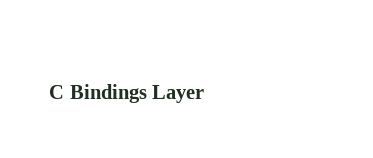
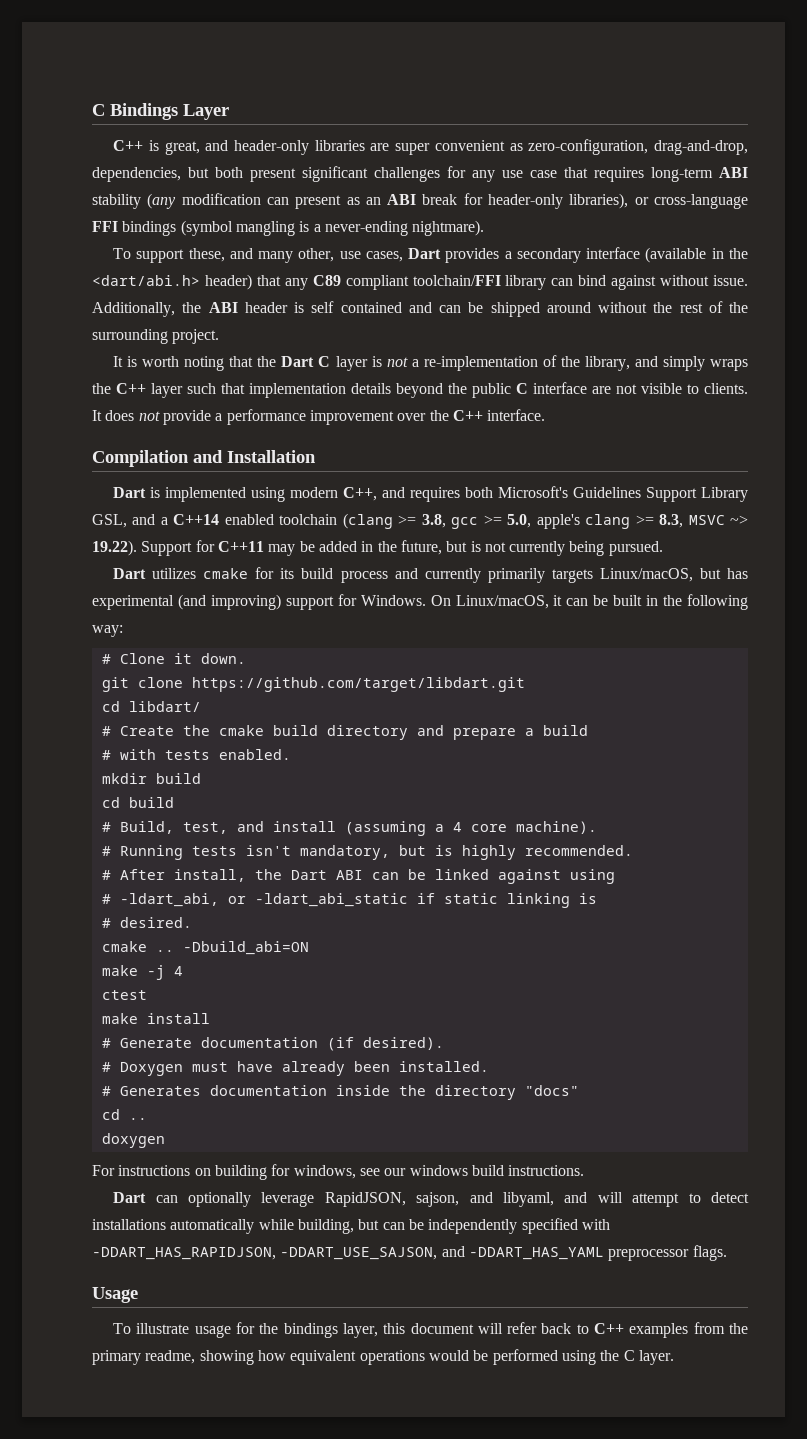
+ C++ is great, and header-only libraries are super convenient as zero-configuration, drag-and-drop, dependencies, but both present significant challenges for any use case that requires long-term ABI stability (any modification can present as an ABI break for header-only libraries), or cross-language FFI bindings (symbol mangling is a never-ending nightmare).
+ To support these, and many other, use cases, Dart provides a secondary interface (available in the <dart/abi.h> header) that any C89 compliant toolchain/FFI library can bind against without issue. Additionally, the ABI header is self contained and can be shipped around without the rest of the surrounding project.
+ It is worth noting that the Dart C layer is not a re-implementation of the library, and simply wraps the C++ layer such that implementation details beyond the public C interface are not visible to clients. It does not provide a performance improvement over the C++ interface.
+ Compilation and Installation
+ Dart is implemented using modern C++, and requires both Microsoft's Guidelines Support Library GSL, and a C++14 enabled toolchain (clang >= 3.8, gcc >= 5.0, apple's clang >= 8.3, MSVC ~> 19.22). Support for C++11 may be added in the future, but is not currently being pursued.
+ Dart utilizes cmake for its build process and currently primarily targets Linux/macOS, but has experimental (and improving) support for Windows. On Linux/macOS, it can be built in the following way:
+ # Clone it down.
+ git clone https://github.com/target/libdart.git
+ cd libdart/
+ # Create the cmake build directory and prepare a build
+ # with tests enabled.
+ mkdir build
+ cd build
+ # Build, test, and install (assuming a 4 core machine).
+ # Running tests isn't mandatory, but is highly recommended.
+ # After install, the Dart ABI can be linked against using
+ # -ldart_abi, or -ldart_abi_static if static linking is
+ # desired.
+ cmake .. -Dbuild_abi=ON
+ make -j 4
+ ctest
+ make install
+ # Generate documentation (if desired).
+ # Doxygen must have already been installed.
+ # Generates documentation inside the directory "docs"
+ cd ..
+ doxygen
+ For instructions on building for windows, see our windows build instructions.
+ Dart can optionally leverage RapidJSON, sajson, and libyaml, and will attempt to detect installations automatically while building, but can be independently specified with -DDART_HAS_RAPIDJSON, -DDART_USE_SAJSON, and -DDART_HAS_YAML preprocessor flags.
+ Usage
+ To illustrate usage for the bindings layer, this document will refer back to C++ examples from the primary readme, showing how equivalent operations would be performed using the C layer.

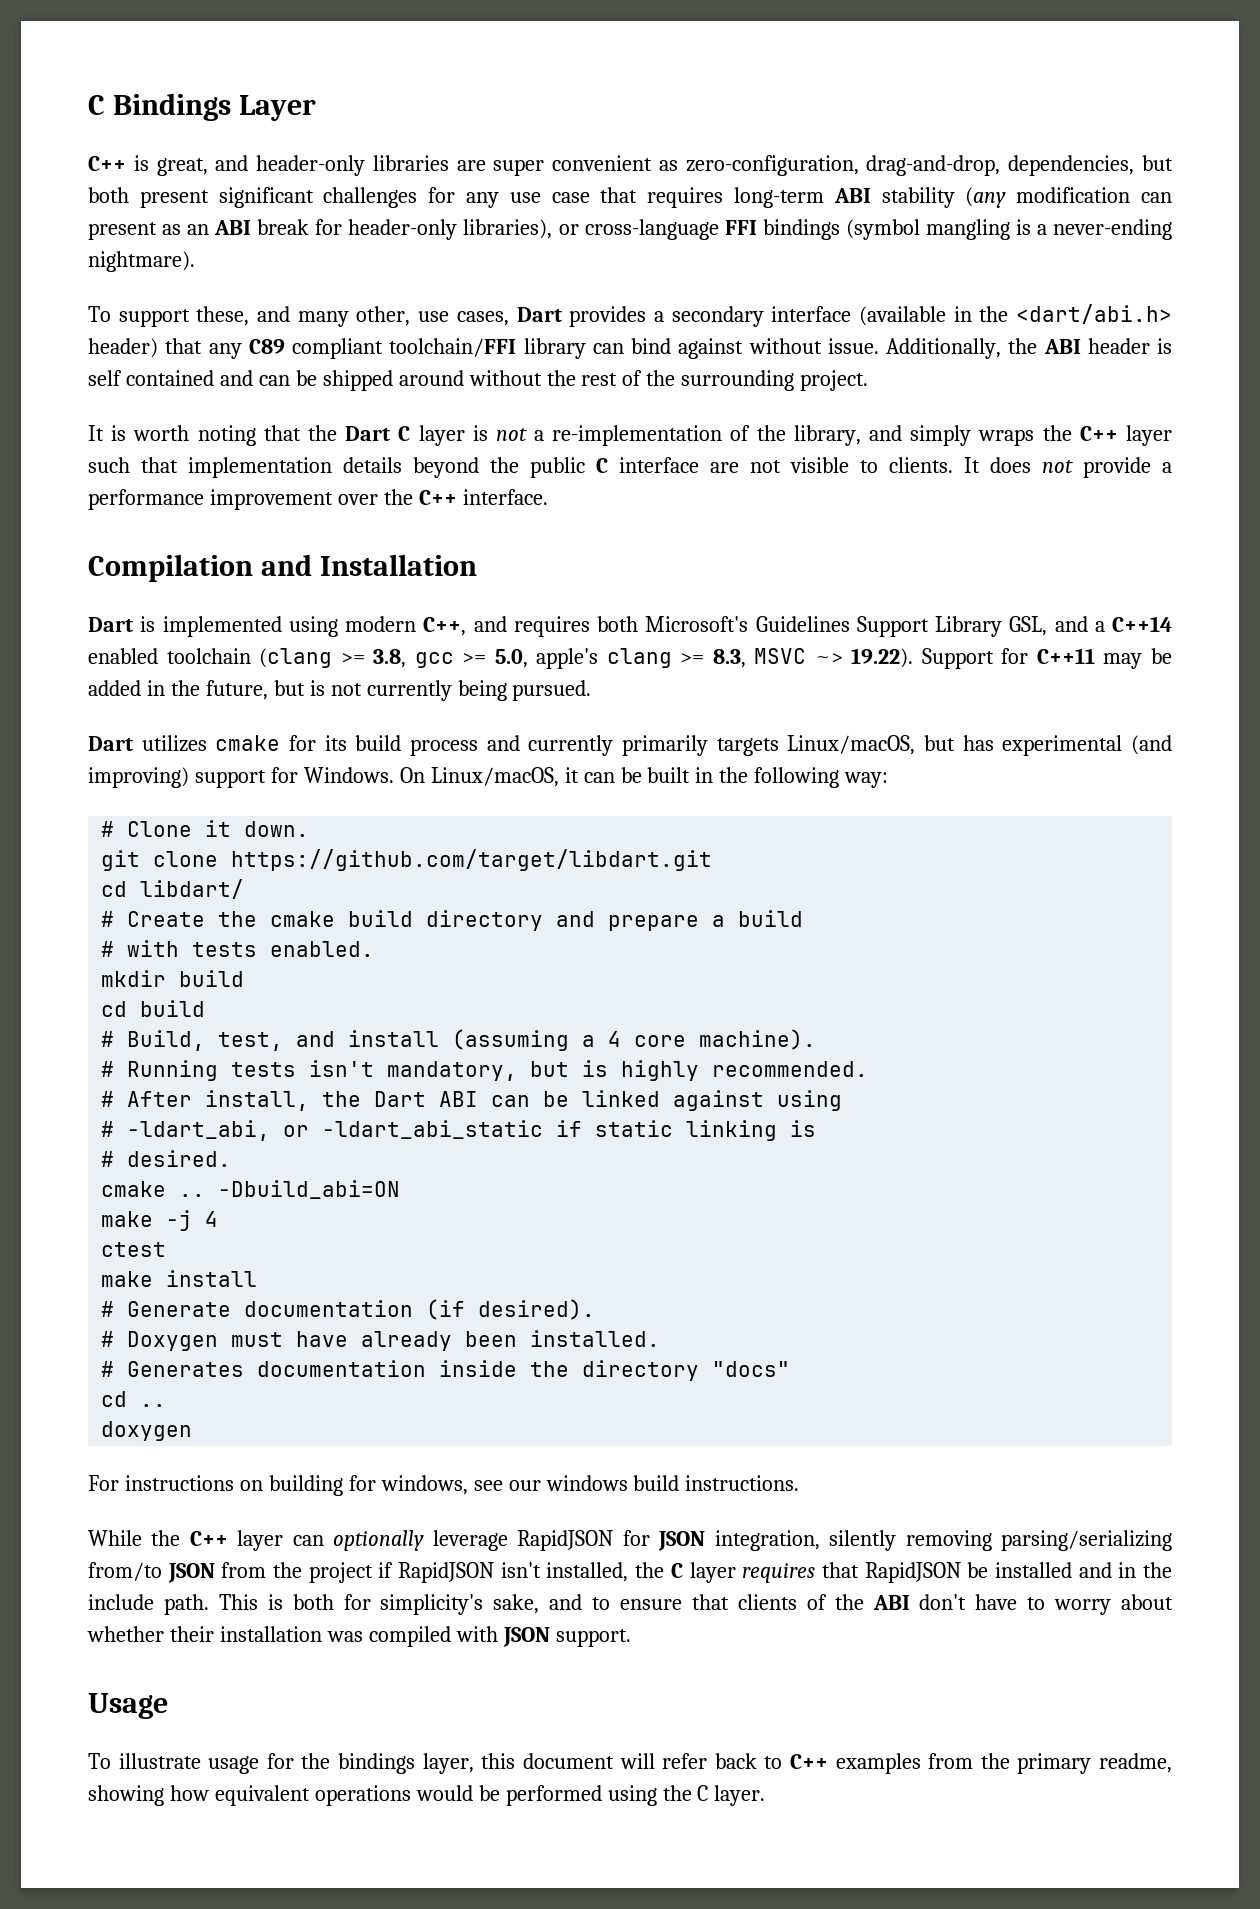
- Dart can optionally leverage RapidJSON, sajson, and libyaml, and will attempt to detect installations automatically while building, but can be independently specified with -DDART_HAS_RAPIDJSON, -DDART_USE_SAJSON, and -DDART_HAS_YAML preprocessor flags.
+ While the C++ layer can optionally leverage RapidJSON for JSON integration, silently removing parsing/serializing from/to JSON from the project if RapidJSON isn't installed, the C layer requires that RapidJSON be installed and in the include path. This is both for simplicity's sake, and to ensure that clients of the ABI don't have to worry about whether their installation was compiled with JSON support.

